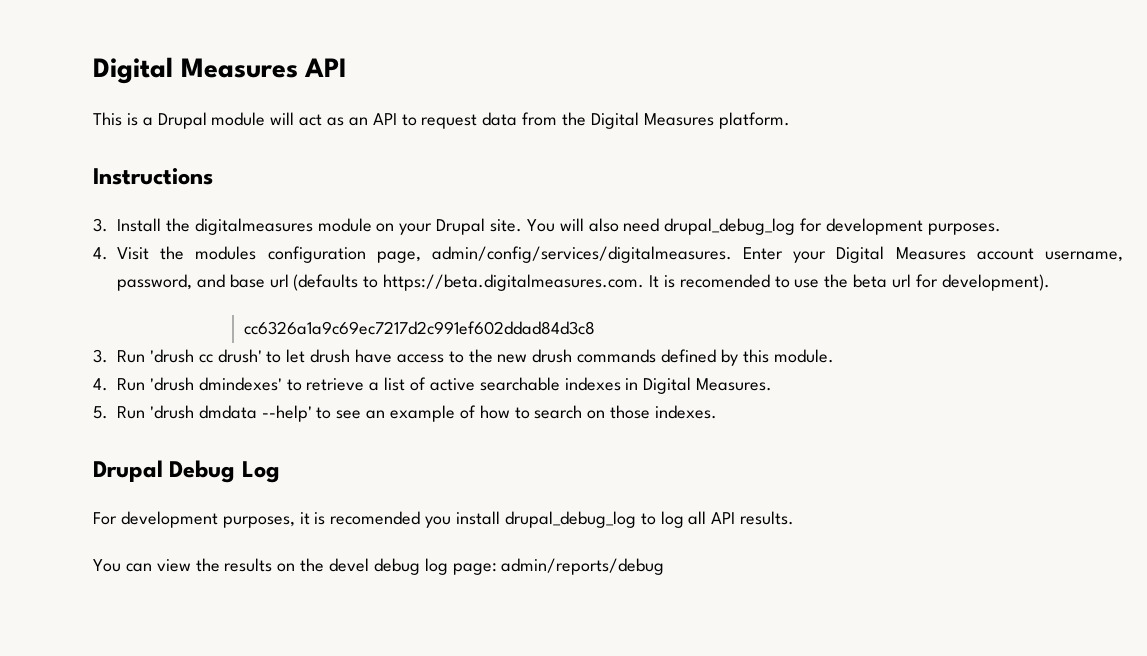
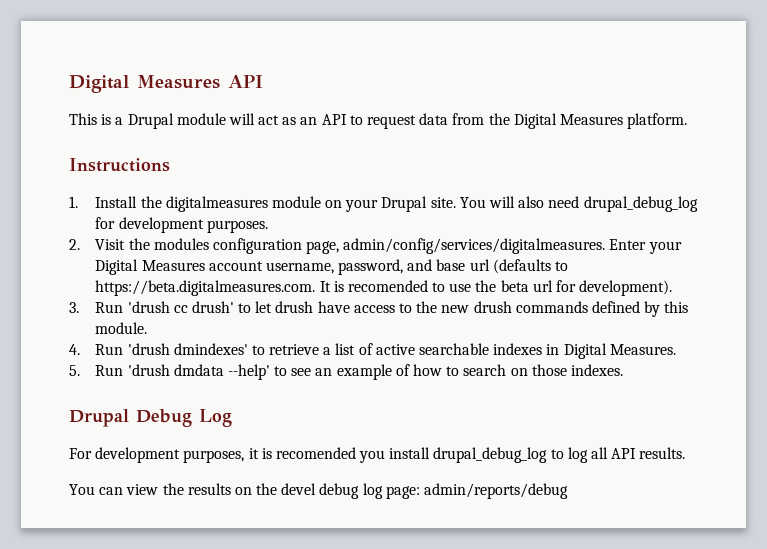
- 3. Install the digitalmeasures module on your Drupal site.
+ 1. Install the digitalmeasures module on your Drupal site.
- 4. Visit the modules configuration page, admin/config/services/digitalmeasures.
+ 2. Visit the modules configuration page, admin/config/services/digitalmeasures.
- cc6326a1a9c69ec7217d2c991ef602ddad84d3c8

